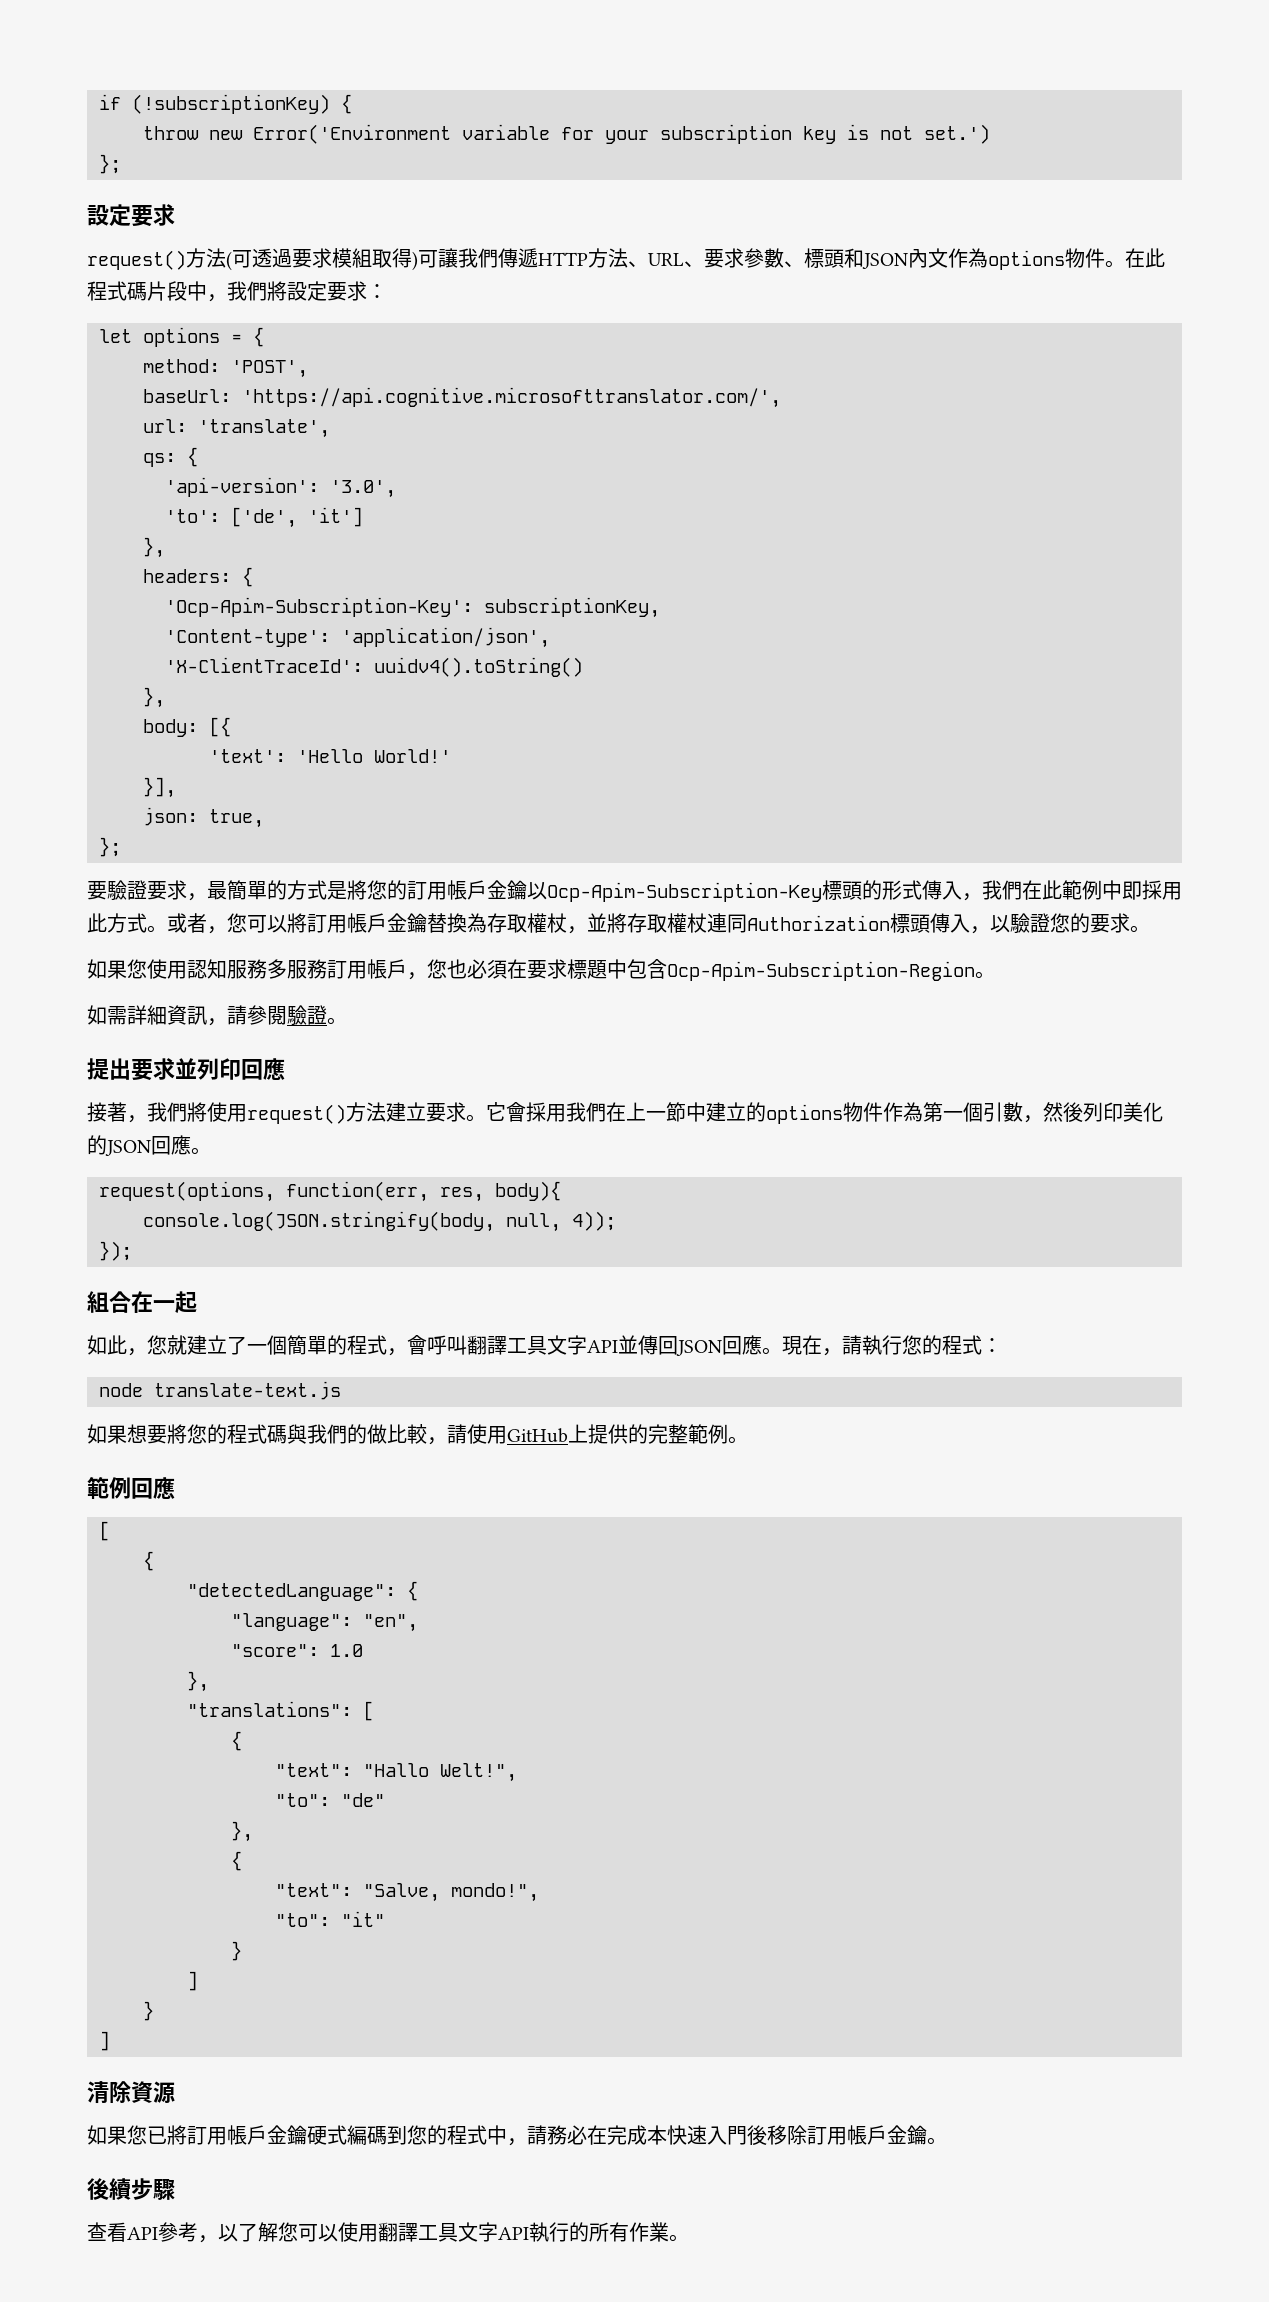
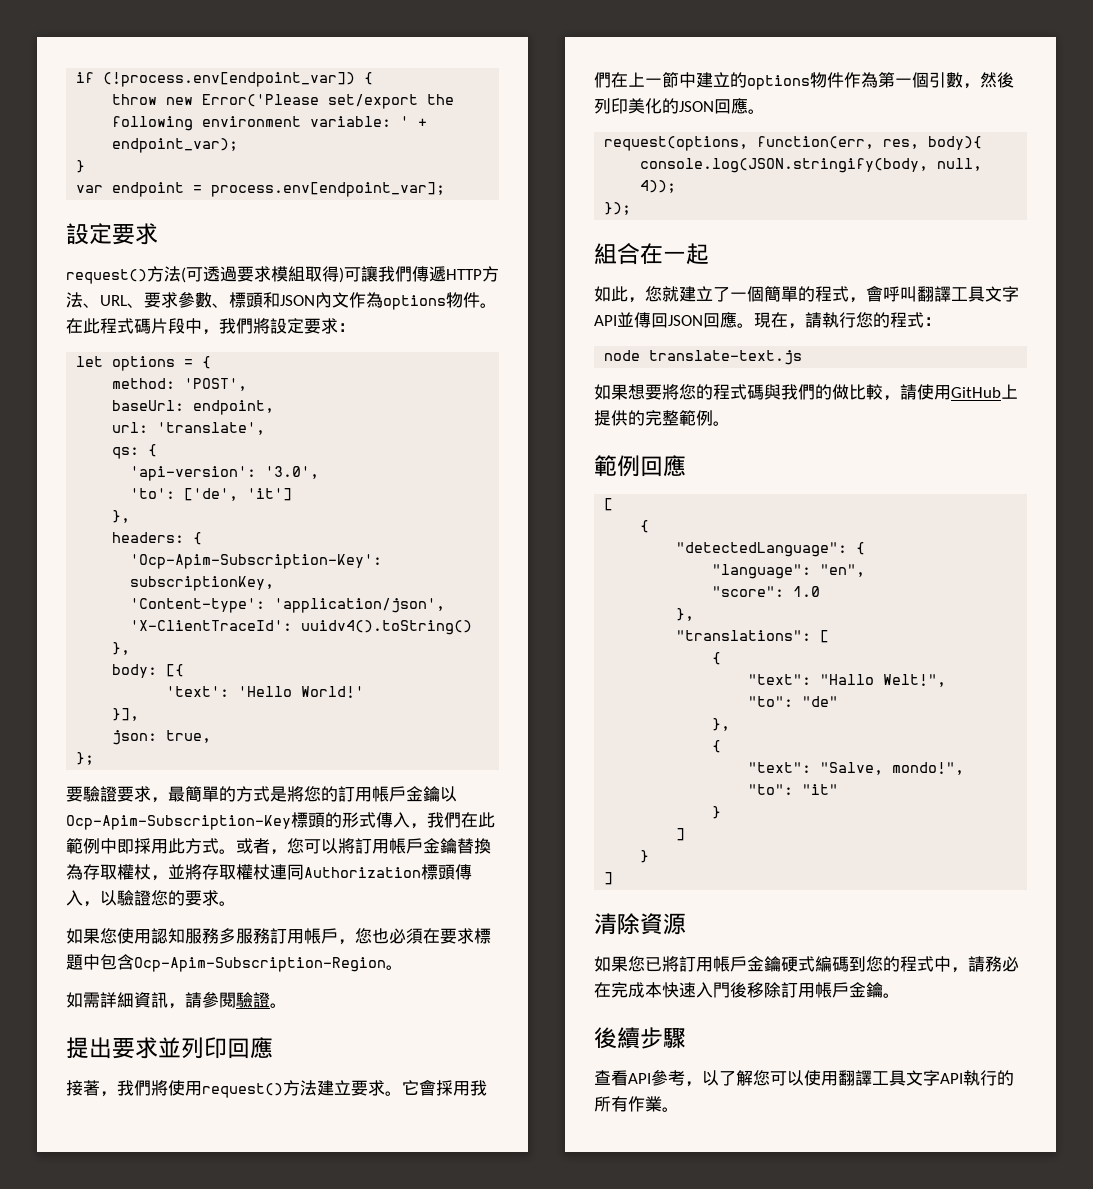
- if (!subscriptionKey) {
+ if (!process.env[endpoint_var]) {
- throw new Error('Environment variable for your subscription key is not set.')
- };
+ throw new Error('Please set/export the following environment variable: ' + endpoint_var);
+ }
+ var endpoint = process.env[endpoint_var];
- baseUrl: 'https://api.cognitive.microsofttranslator.com/',
+ baseUrl: endpoint,

